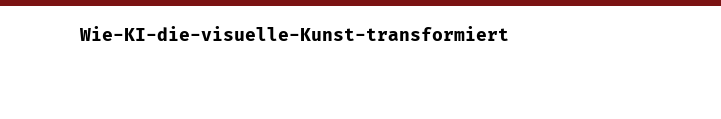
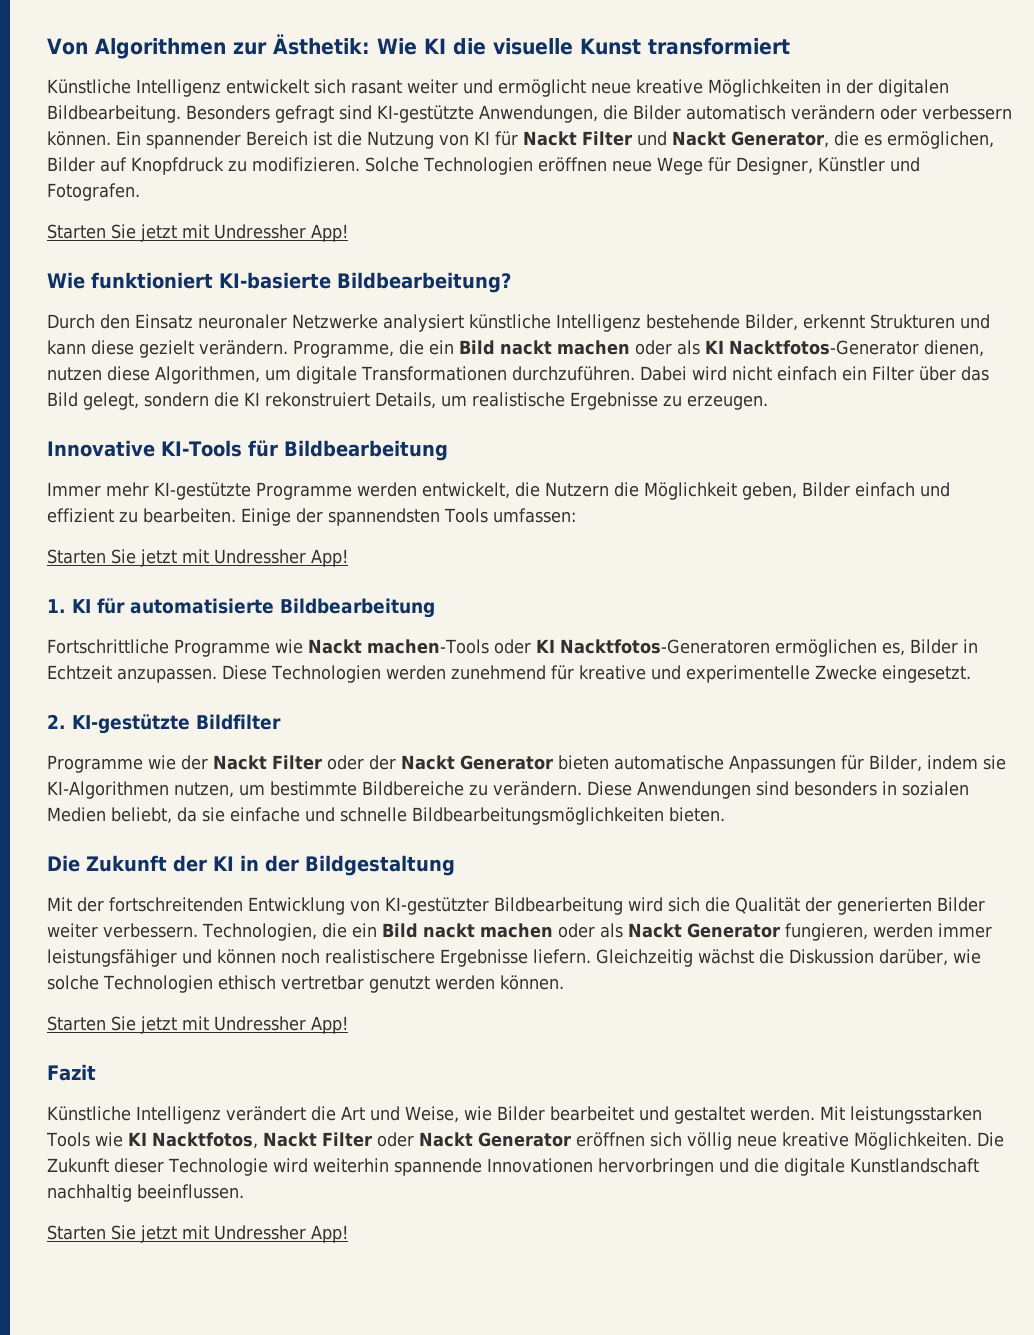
- Wie-KI-die-visuelle-Kunst-transformiert
+ Von Algorithmen zur Ästhetik: Wie KI die visuelle Kunst transformiert
+ Künstliche Intelligenz entwickelt sich rasant weiter und ermöglicht neue kreative Möglichkeiten in der digitalen Bildbearbeitung. Besonders gefragt sind KI-gestützte Anwendungen, die Bilder automatisch verändern oder verbessern können. Ein spannender Bereich ist die Nutzung von KI für Nackt Filter und Nackt Generator, die es ermöglichen, Bilder auf Knopfdruck zu modifizieren. Solche Technologien eröffnen neue Wege für Designer, Künstler und Fotografen.
+ Starten Sie jetzt mit Undressher App!
+ Wie funktioniert KI-basierte Bildbearbeitung?
+ Durch den Einsatz neuronaler Netzwerke analysiert künstliche Intelligenz bestehende Bilder, erkennt Strukturen und kann diese gezielt verändern. Programme, die ein Bild nackt machen oder als KI Nacktfotos-Generator dienen, nutzen diese Algorithmen, um digitale Transformationen durchzuführen. Dabei wird nicht einfach ein Filter über das Bild gelegt, sondern die KI rekonstruiert Details, um realistische Ergebnisse zu erzeugen.
+ Innovative KI-Tools für Bildbearbeitung
+ Immer mehr KI-gestützte Programme werden entwickelt, die Nutzern die Möglichkeit geben, Bilder einfach und effizient zu bearbeiten. Einige der spannendsten Tools umfassen:
+ Starten Sie jetzt mit Undressher App!
+ 1. KI für automatisierte Bildbearbeitung
+ Fortschrittliche Programme wie Nackt machen-Tools oder KI Nacktfotos-Generatoren ermöglichen es, Bilder in Echtzeit anzupassen. Diese Technologien werden zunehmend für kreative und experimentelle Zwecke eingesetzt.
+ 2. KI-gestützte Bildfilter
+ Programme wie der Nackt Filter oder der Nackt Generator bieten automatische Anpassungen für Bilder, indem sie KI-Algorithmen nutzen, um bestimmte Bildbereiche zu verändern. Diese Anwendungen sind besonders in sozialen Medien beliebt, da sie einfache und schnelle Bildbearbeitungsmöglichkeiten bieten.
+ Die Zukunft der KI in der Bildgestaltung
+ Mit der fortschreitenden Entwicklung von KI-gestützter Bildbearbeitung wird sich die Qualität der generierten Bilder weiter verbessern. Technologien, die ein Bild nackt machen oder als Nackt Generator fungieren, werden immer leistungsfähiger und können noch realistischere Ergebnisse liefern. Gleichzeitig wächst die Diskussion darüber, wie solche Technologien ethisch vertretbar genutzt werden können.
+ Starten Sie jetzt mit Undressher App!
+ Fazit
+ Künstliche Intelligenz verändert die Art und Weise, wie Bilder bearbeitet und gestaltet werden. Mit leistungsstarken Tools wie KI Nacktfotos, Nackt Filter oder Nackt Generator eröffnen sich völlig neue kreative Möglichkeiten. Die Zukunft dieser Technologie wird weiterhin spannende Innovationen hervorbringen und die digitale Kunstlandschaft nachhaltig beeinflussen.
+ Starten Sie jetzt mit Undressher App!

